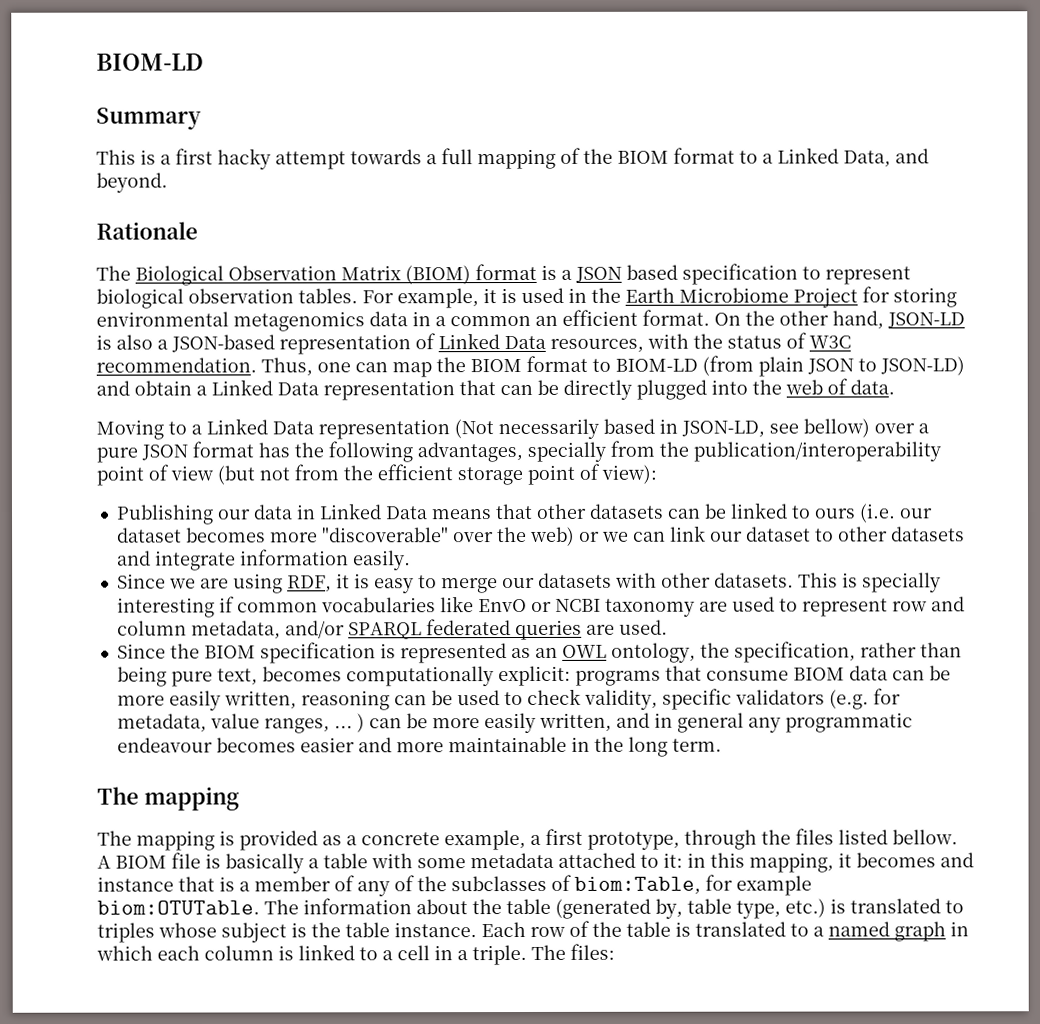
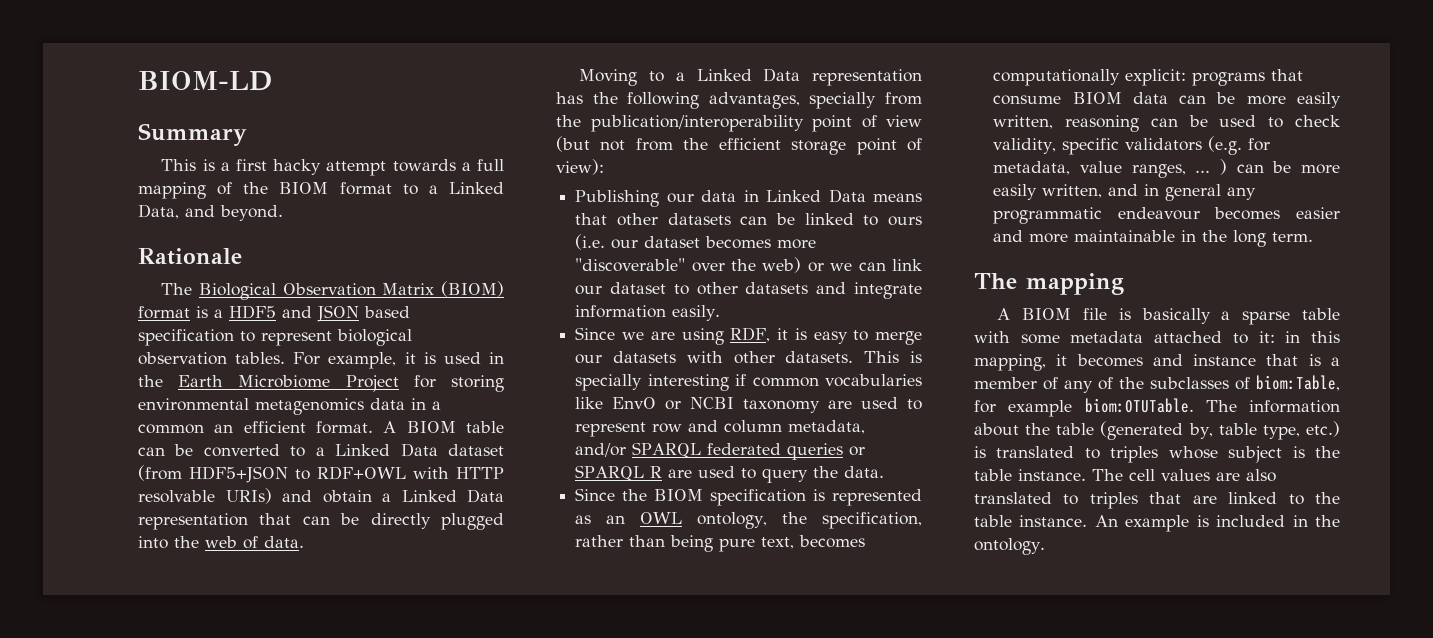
- The Biological Observation Matrix (BIOM) format is a JSON based specification to represent biological observation tables.
+ The Biological Observation Matrix (BIOM) format is a HDF5 and JSON based specification to represent biological observation tables.
- On the other hand, JSON-LD is also a JSON-based representation of Linked Data resources, with the status of W3C recommendation. Thus, one can map the BIOM format to BIOM-LD (from plain JSON to JSON-LD) and obtain a Linked Data representation that can be directly plugged into the web of data.
+ A BIOM table can be converted to a Linked Data dataset (from HDF5+JSON to RDF+OWL with HTTP resolvable URIs) and obtain a Linked Data representation that can be directly plugged into the web of data.
- Moving to a Linked Data representation (Not necessarily based in JSON-LD, see bellow) over a pure JSON format has the following advantages, specially from the publication/interoperability point of view (but not from the efficient storage point of view):
+ Moving to a Linked Data representation has the following advantages, specially from the publication/interoperability point of view (but not from the efficient storage point of view):
- This is specially interesting if common vocabularies like EnvO or NCBI taxonomy are used to represent row and column metadata, and/or SPARQL federated queries are used.
+ This is specially interesting if common vocabularies like EnvO or NCBI taxonomy are used to represent row and column metadata, and/or SPARQL federated queries or SPARQL R are used to query the data.
- The mapping is provided as a concrete example, a first prototype, through the files listed bellow. A BIOM file is basically a table with some metadata attached to it: in this mapping, it becomes and instance that is a member of any of the subclasses of biom:Table, for example biom:OTUTable.
+ A BIOM file is basically a sparse table with some metadata attached to it: in this mapping, it becomes and instance that is a member of any of the subclasses of biom:Table, for example biom:OTUTable.
- Each row of the table is translated to a named graph in which each column is linked to a cell in a triple. The files:
+ The cell values are also translated to triples that are linked to the table instance. An example is included in the ontology.

